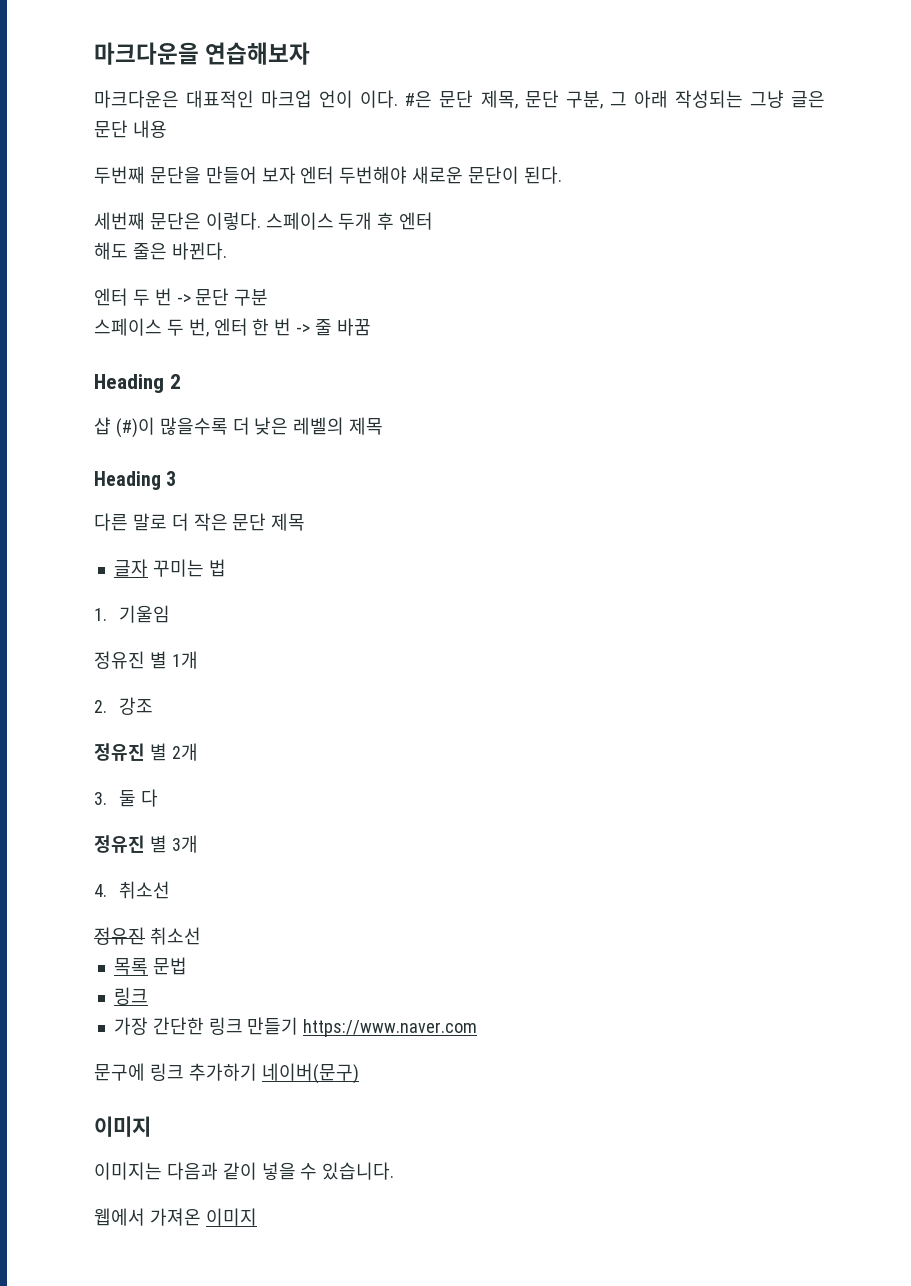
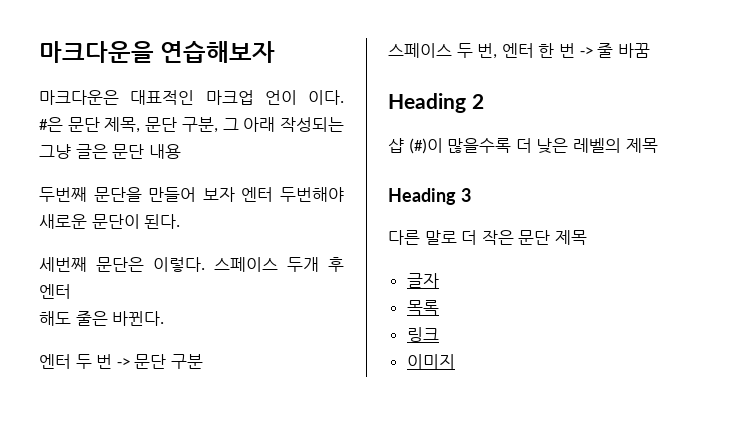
- 글자 꾸미는 법
- 1. 기울임
- 정유진 별 1개
- 2. 강조
- 정유진 별 2개
- 3. 둘 다
- 정유진 별 3개
- 4. 취소선
- 정유진 취소선
+ 글자
- 목록 문법
+ 목록
- 가장 간단한 링크 만들기 https://www.naver.com
- 문구에 링크 추가하기 네이버(문구)
  이미지
- 이미지는 다음과 같이 넣을 수 있습니다.
- 웹에서 가져온 이미지

